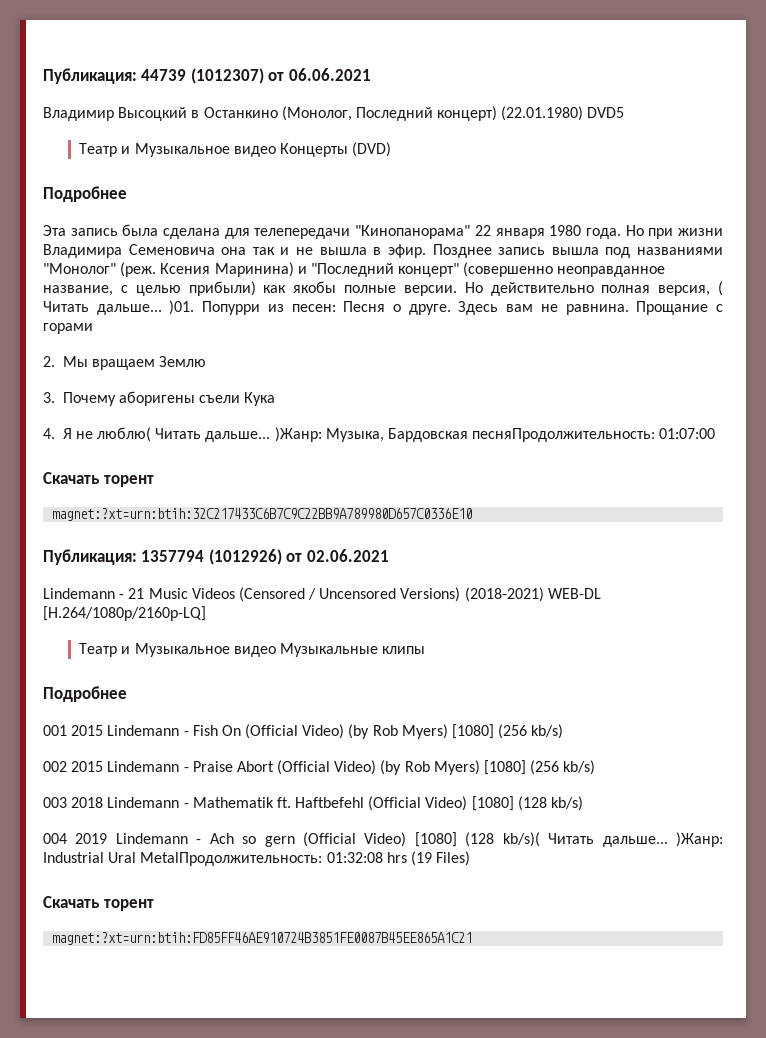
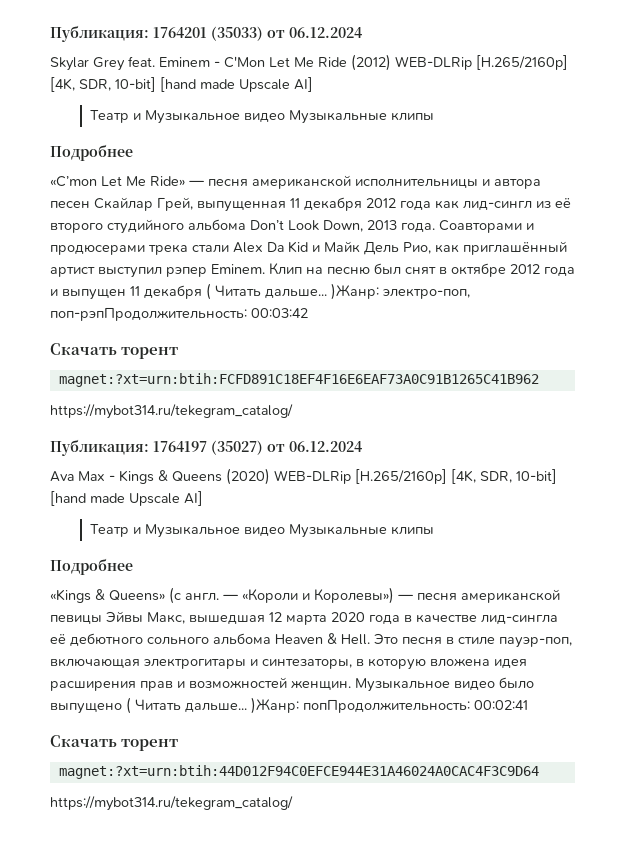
- Публикация: 44739 (1012307) от 06.06.2021
- Владимир Высоцкий в Останкино (Монолог, Последний концерт) (22.01.1980) DVD5
- Театр и Музыкальное видео Концерты (DVD)
- Подробнее
- Эта запись была сделана для телепередачи "Кинопанорама" 22 января 1980 года. Но при жизни Владимира Семеновича она так и не вышла в эфир. Позднее запись вышла под названиями "Монолог" (реж. Ксения Маринина) и "Последний концерт" (совершенно неоправданное название, с целью прибыли) как якобы полные версии. Но действительно полная версия, ( Читать дальше... )01. Попурри из песен: Песня о друге. Здесь вам не равнина. Прощание с горами
- 2. Мы вращаем Землю
- 3. Почему аборигены съели Кука
- 4. Я не люблю( Читать дальше... )Жанр: Музыка, Бардовская песняПродолжительность: 01:07:00
- Скачать торент
- magnet:?xt=urn:btih:32C217433C6B7C9C22BB9A789980D657C0336E10
- Публикация: 1357794 (1012926) от 02.06.2021
- Lindemann - 21 Music Videos (Censored / Uncensored Versions) (2018-2021) WEB-DL [H.264/1080p/2160p-LQ]
+ Публикация: 1764201 (35033) от 06.12.2024
+ Skylar Grey feat. Eminem - C'Mon Let Me Ride (2012) WEB-DLRip [H.265/2160p] [4K, SDR, 10-bit] [hand made Upscale AI]
  Театр и Музыкальное видео Музыкальные клипы
  Подробнее
- 001 2015 Lindemann - Fish On (Official Video) (by Rob Myers) [1080] (256 kb/s)
- 002 2015 Lindemann - Praise Abort (Official Video) (by Rob Myers) [1080] (256 kb/s)
- 003 2018 Lindemann - Mathematik ft. Haftbefehl (Official Video) [1080] (128 kb/s)
- 004 2019 Lindemann - Ach so gern (Official Video) [1080] (128 kb/s)( Читать дальше... )Жанр: Industrial Ural MetalПродолжительность: 01:32:08 hrs (19 Files)
+ «C’mon Let Me Ride» — песня американской исполнительницы и автора песен Скайлар Грей, выпущенная 11 декабря 2012 года как лид-сингл из её второго студийного альбома Don’t Look Down, 2013 года. Соавторами и продюсерами трека стали Alex Da Kid и Майк Дель Рио, как приглашённый артист выступил рэпер Eminem. Клип на песню был снят в октябре 2012 года и выпущен 11 декабря ( Читать дальше... )Жанр: электро-поп, поп-рэпПродолжительность: 00:03:42
  Скачать торент
- magnet:?xt=urn:btih:FD85FF46AE910724B3851FE0087B45EE865A1C21
+ magnet:?xt=urn:btih:FCFD891C18EF4F16E6EAF73A0C91B1265C41B962
+ https://mybot314.ru/tekegram_catalog/
+ Публикация: 1764197 (35027) от 06.12.2024
+ Ava Max - Kings & Queens (2020) WEB-DLRip [H.265/2160p] [4K, SDR, 10-bit] [hand made Upscale AI]
+ Театр и Музыкальное видео Музыкальные клипы
+ Подробнее
+ «Kings & Queens» (с англ. — «Короли и Королевы») — песня американской певицы Эйвы Макс, вышедшая 12 марта 2020 года в качестве лид-сингла её дебютного сольного альбома Heaven & Hell. Это песня в стиле пауэр-поп, включающая электрогитары и синтезаторы, в которую вложена идея расширения прав и возможностей женщин. Музыкальное видео было выпущено ( Читать дальше... )Жанр: попПродолжительность: 00:02:41
+ Скачать торент
+ magnet:?xt=urn:btih:44D012F94C0EFCE944E31A46024A0CAC4F3C9D64
+ https://mybot314.ru/tekegram_catalog/

